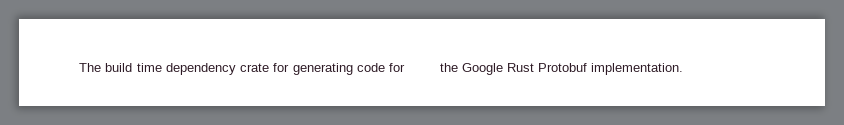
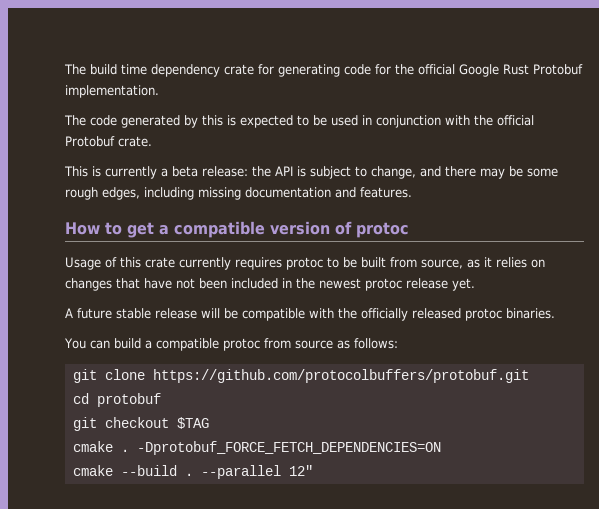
- The build time dependency crate for generating code for the Google Rust Protobuf implementation.
+ The build time dependency crate for generating code for the official Google Rust Protobuf implementation.
+ The code generated by this is expected to be used in conjunction with the official Protobuf crate.
+ This is currently a beta release: the API is subject to change, and there may be some rough edges, including missing documentation and features.
+ How to get a compatible version of protoc
+ Usage of this crate currently requires protoc to be built from source, as it relies on changes that have not been included in the newest protoc release yet.
+ A future stable release will be compatible with the officially released protoc binaries.
+ You can build a compatible protoc from source as follows:
+ git clone https://github.com/protocolbuffers/protobuf.git
+ cd protobuf
+ git checkout $TAG
+ cmake . -Dprotobuf_FORCE_FETCH_DEPENDENCIES=ON
+ cmake --build . --parallel 12"

